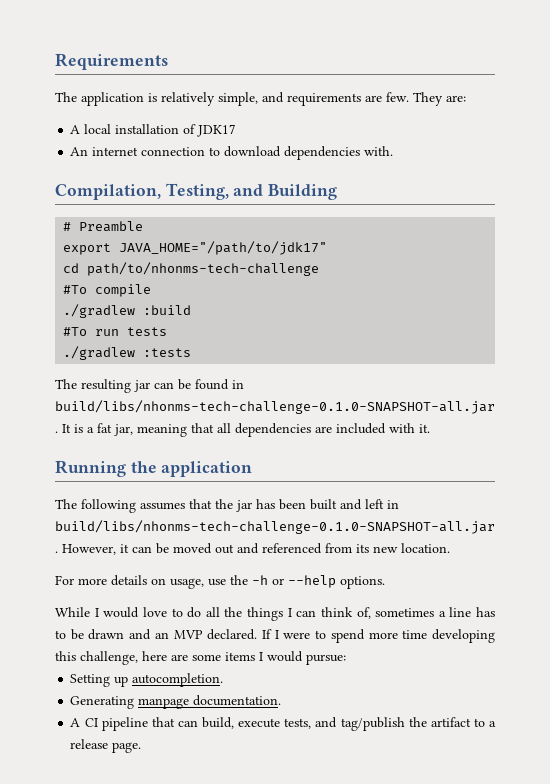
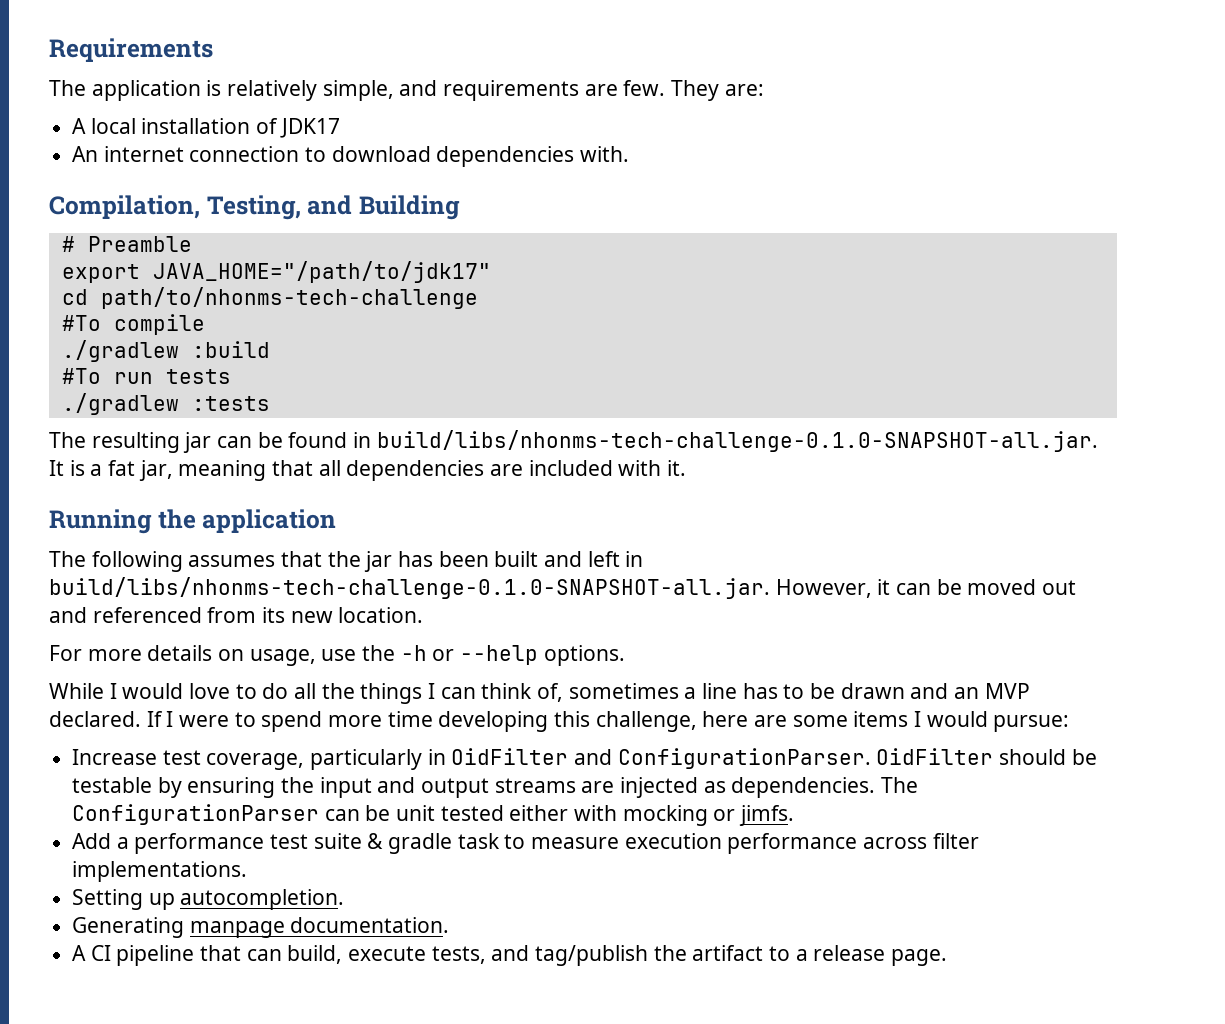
+ Increase test coverage, particularly in OidFilter and ConfigurationParser. OidFilter should be testable by ensuring the input and output streams are injected as dependencies. The ConfigurationParser can be unit tested either with mocking or jimfs.
+ Add a performance test suite & gradle task to measure execution performance across filter implementations.

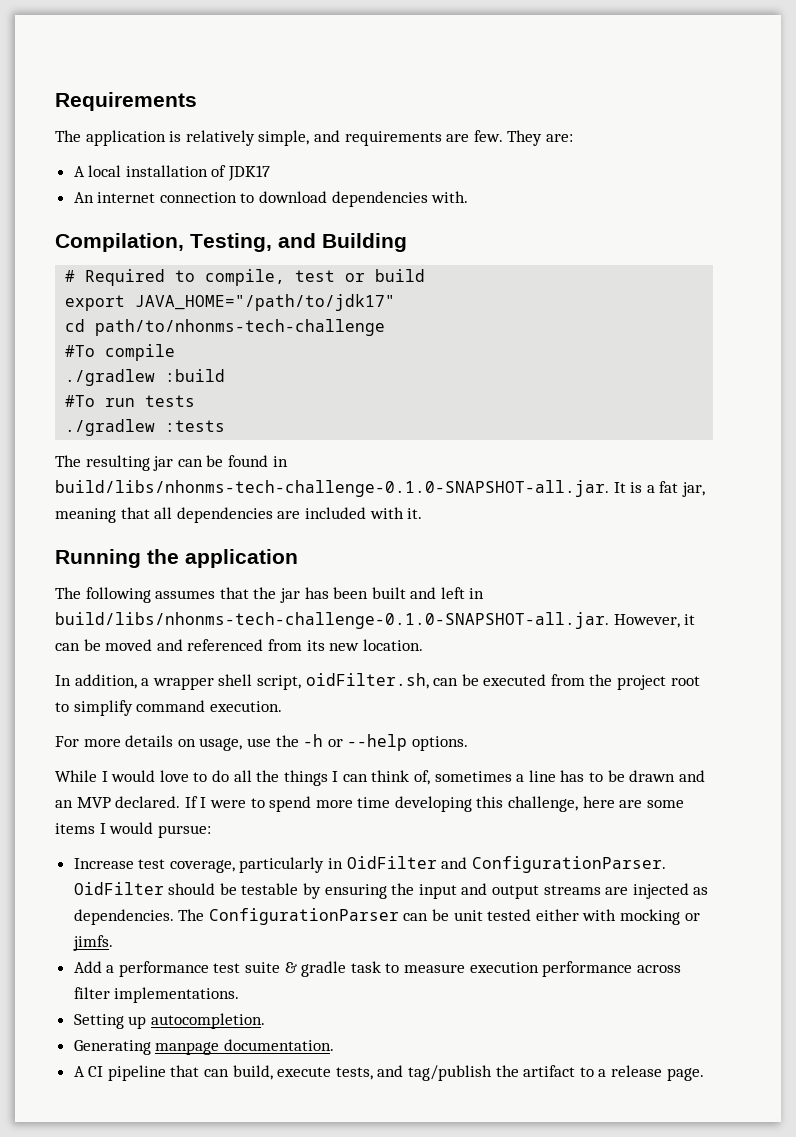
- # Preamble
+ # Required to compile, test or build
- The following assumes that the jar has been built and left in build/libs/nhonms-tech-challenge-0.1.0-SNAPSHOT-all.jar. However, it can be moved out and referenced from its new location.
+ The following assumes that the jar has been built and left in build/libs/nhonms-tech-challenge-0.1.0-SNAPSHOT-all.jar. However, it can be moved and referenced from its new location.
+ In addition, a wrapper shell script, oidFilter.sh, can be executed from the project root to simplify command execution.

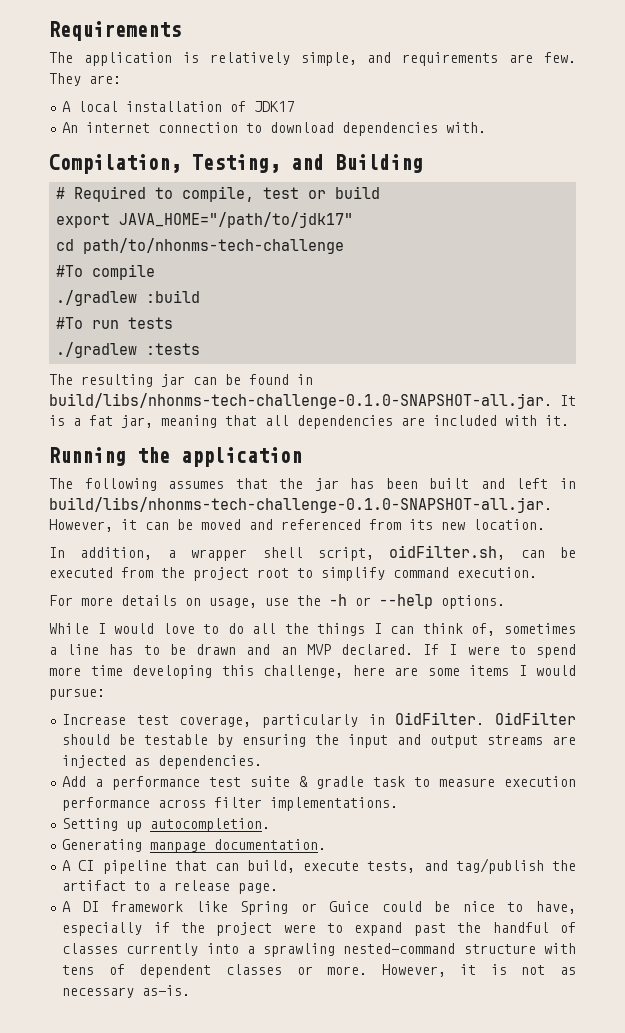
- Increase test coverage, particularly in OidFilter and ConfigurationParser.
+ Increase test coverage, particularly in OidFilter.
- The ConfigurationParser can be unit tested either with mocking or jimfs.
+ A DI framework like Spring or Guice could be nice to have, especially if the project were to expand past the handful of classes currently into a sprawling nested-command structure with tens of dependent classes or more. However, it is not as necessary as-is.

